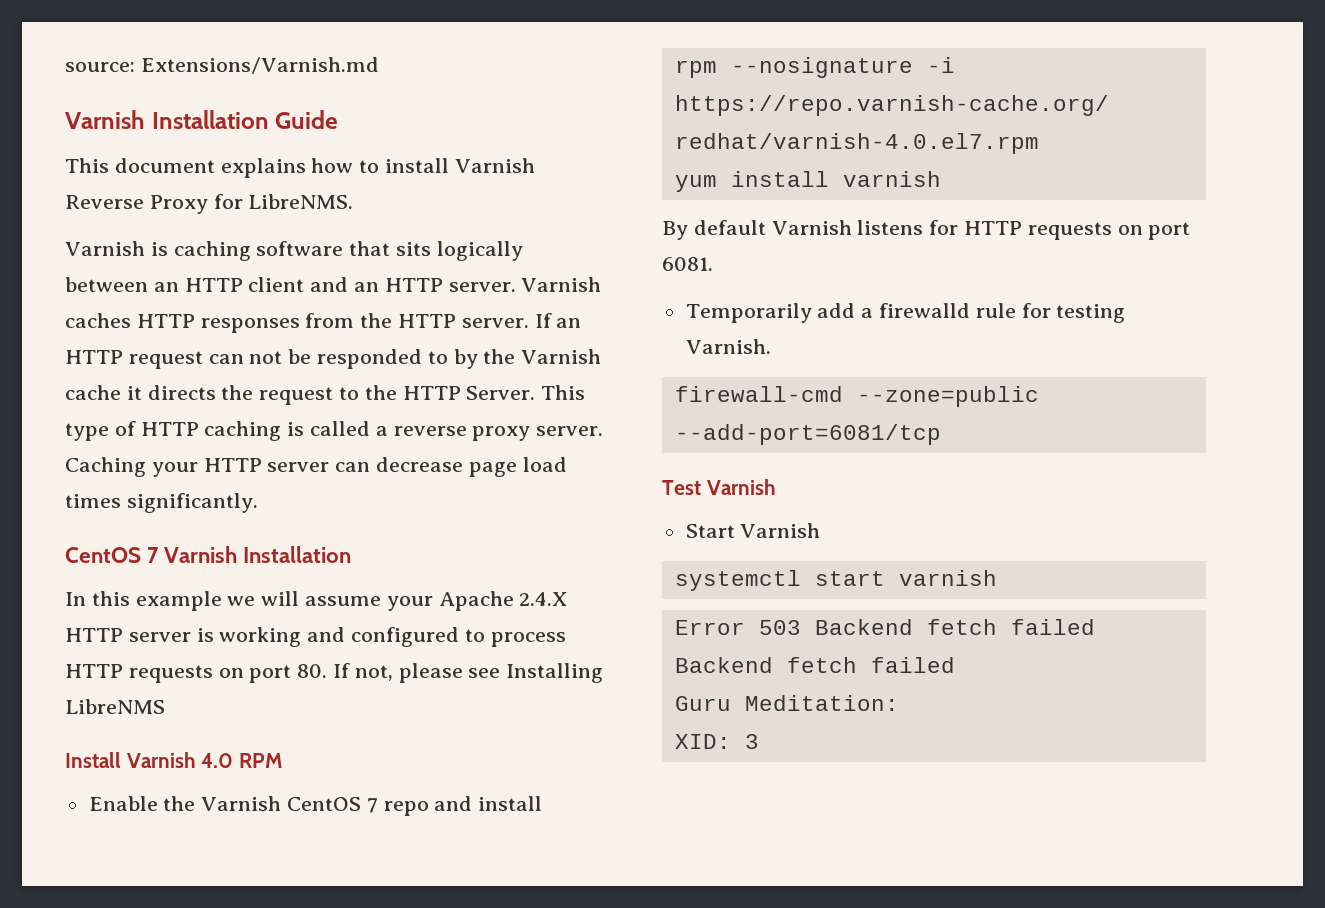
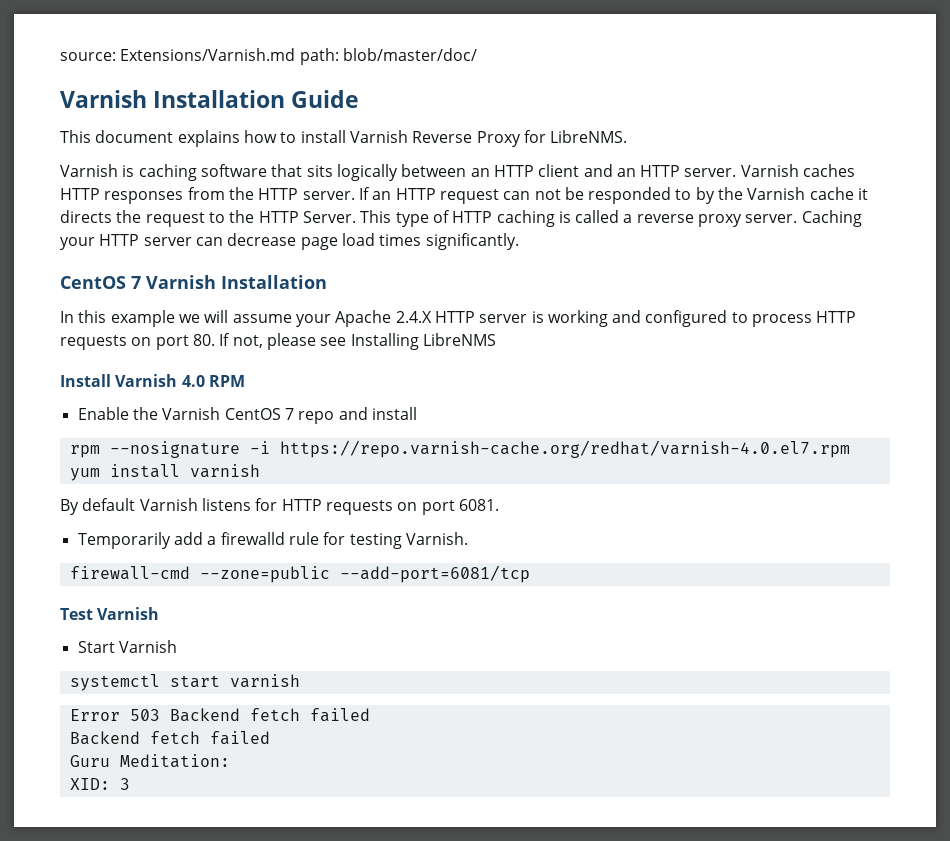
- source: Extensions/Varnish.md
+ source: Extensions/Varnish.md path: blob/master/doc/

